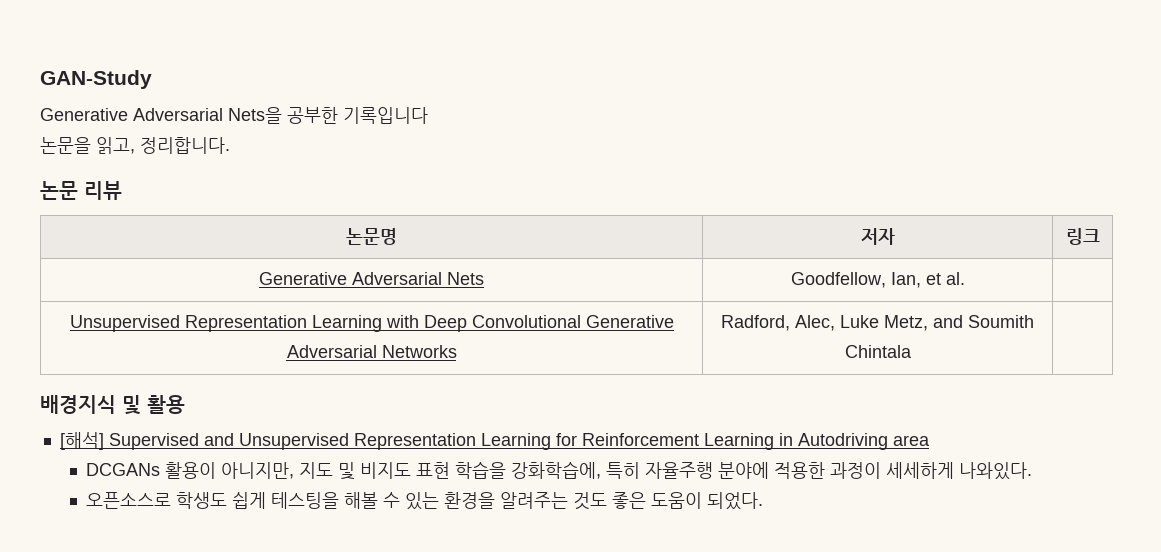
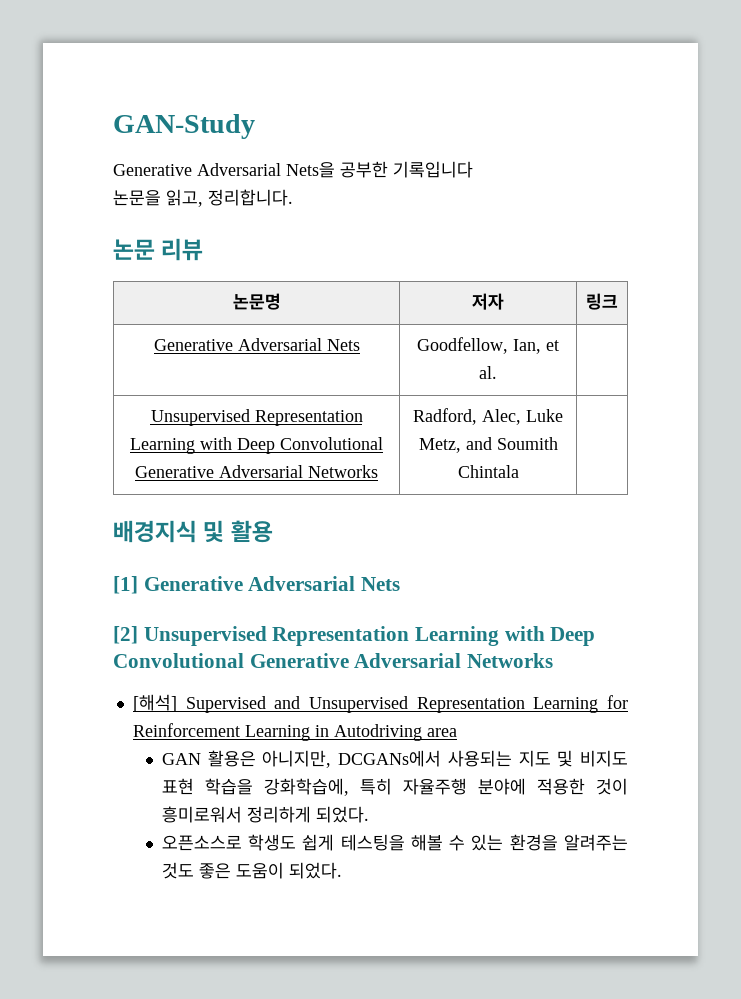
+ [1] Generative Adversarial Nets
+ [2] Unsupervised Representation Learning with Deep Convolutional Generative Adversarial Networks
- DCGANs 활용이 아니지만, 지도 및 비지도 표현 학습을 강화학습에, 특히 자율주행 분야에 적용한 과정이 세세하게 나와있다.
+ GAN 활용은 아니지만, DCGANs에서 사용되는 지도 및 비지도 표현 학습을 강화학습에, 특히 자율주행 분야에 적용한 것이 흥미로워서 정리하게 되었다.

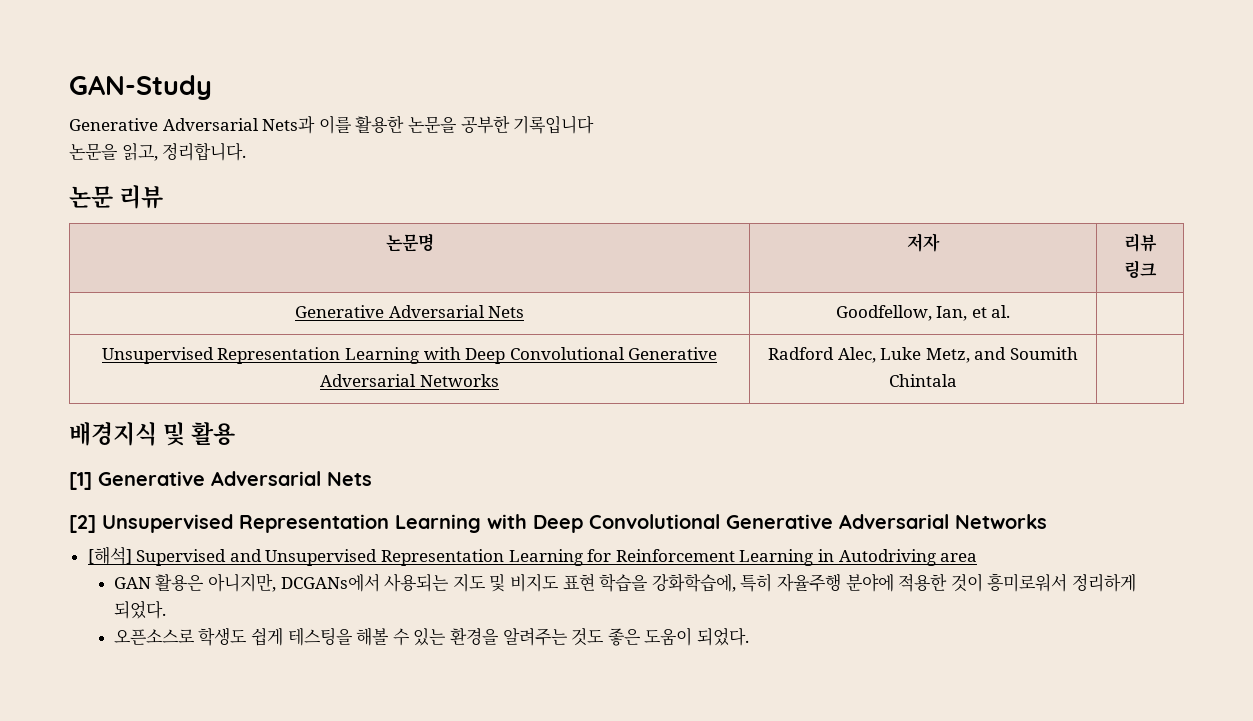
- Generative Adversarial Nets을 공부한 기록입니다
+ Generative Adversarial Nets과 이를 활용한 논문을 공부한 기록입니다
- 논문명 | 저자 | 링크
+ 논문명 | 저자 | 리뷰 링크
- Unsupervised Representation Learning with Deep Convolutional Generative Adversarial Networks | Radford, Alec, Luke Metz, and Soumith Chintala |
+ Unsupervised Representation Learning with Deep Convolutional Generative Adversarial Networks | Radford Alec, Luke Metz, and Soumith Chintala |

